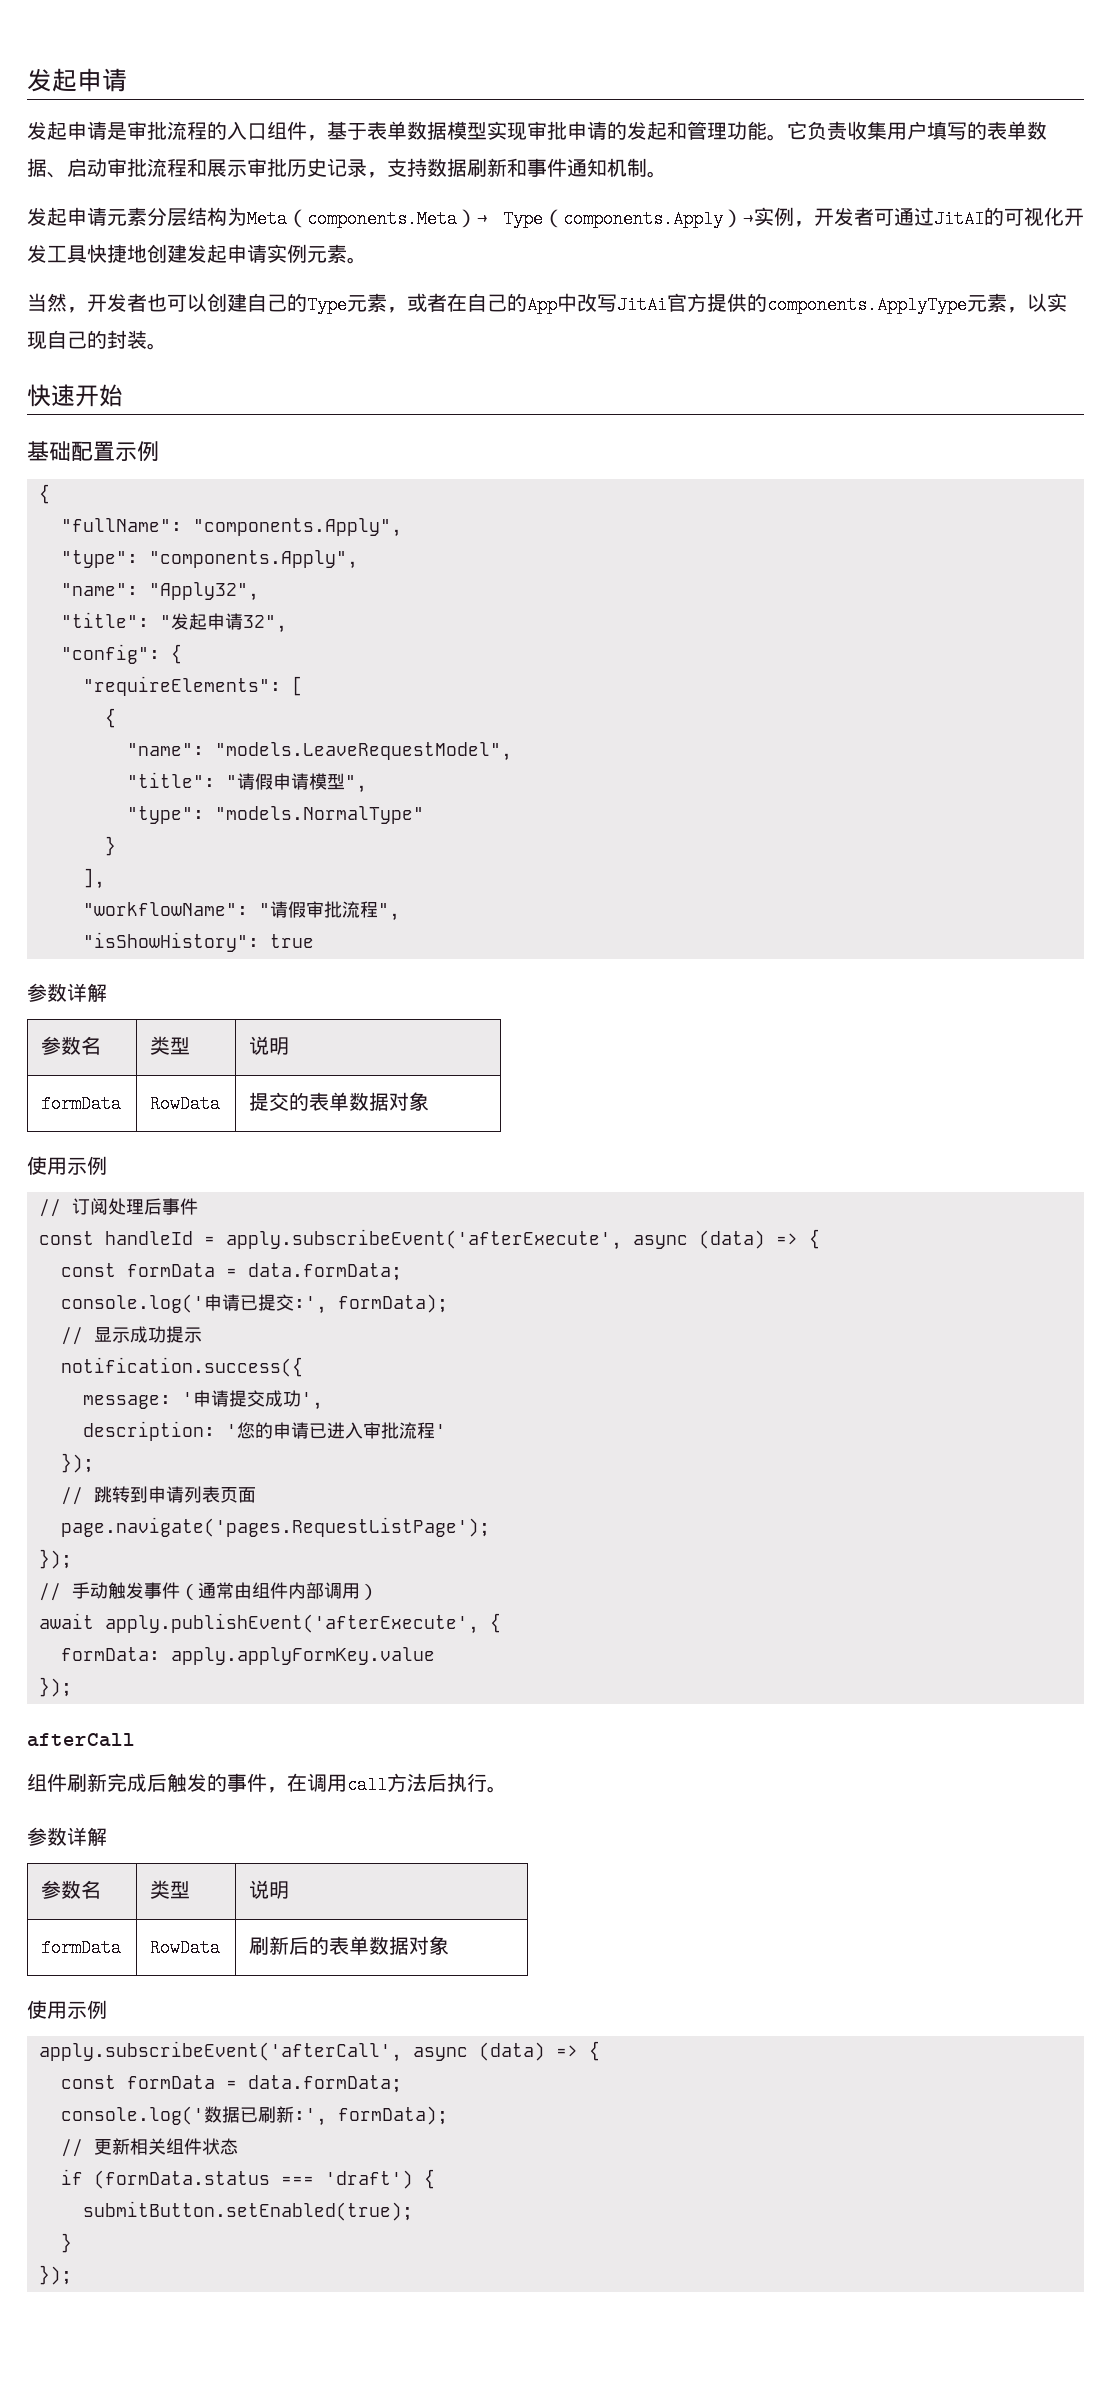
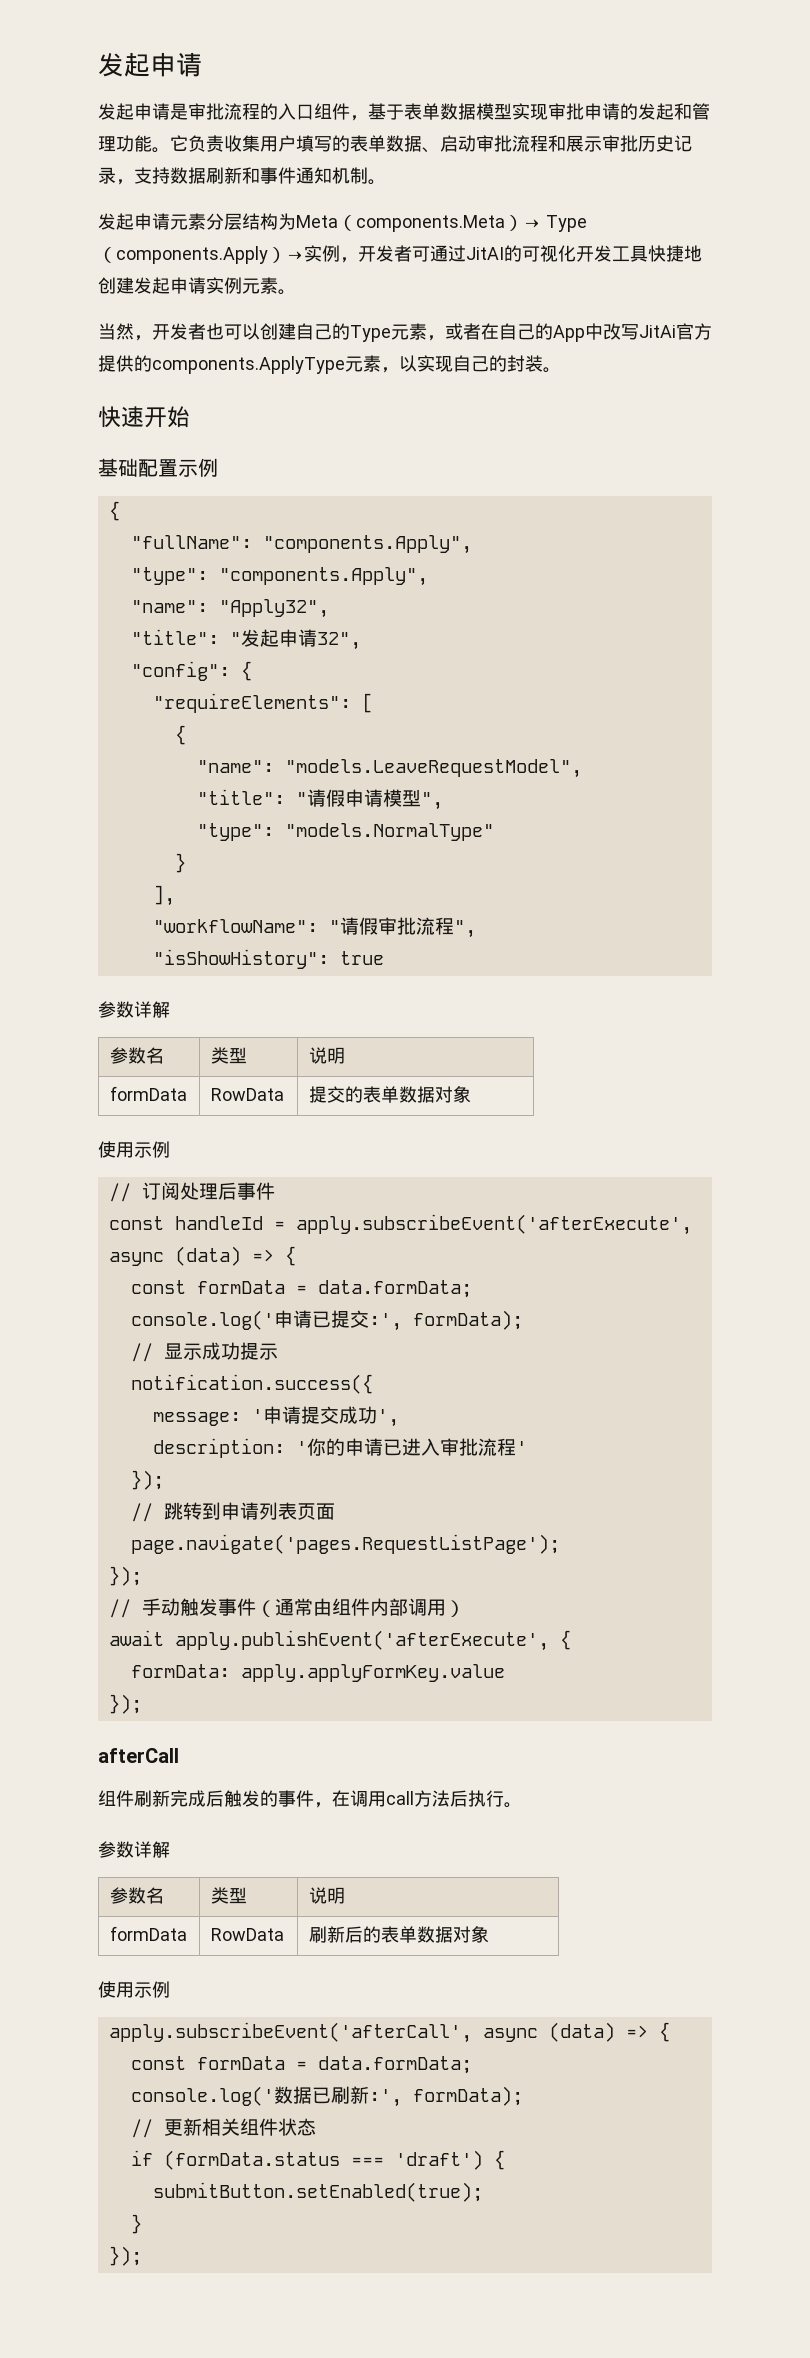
- description: '您的申请已进入审批流程'
+ description: '你的申请已进入审批流程'

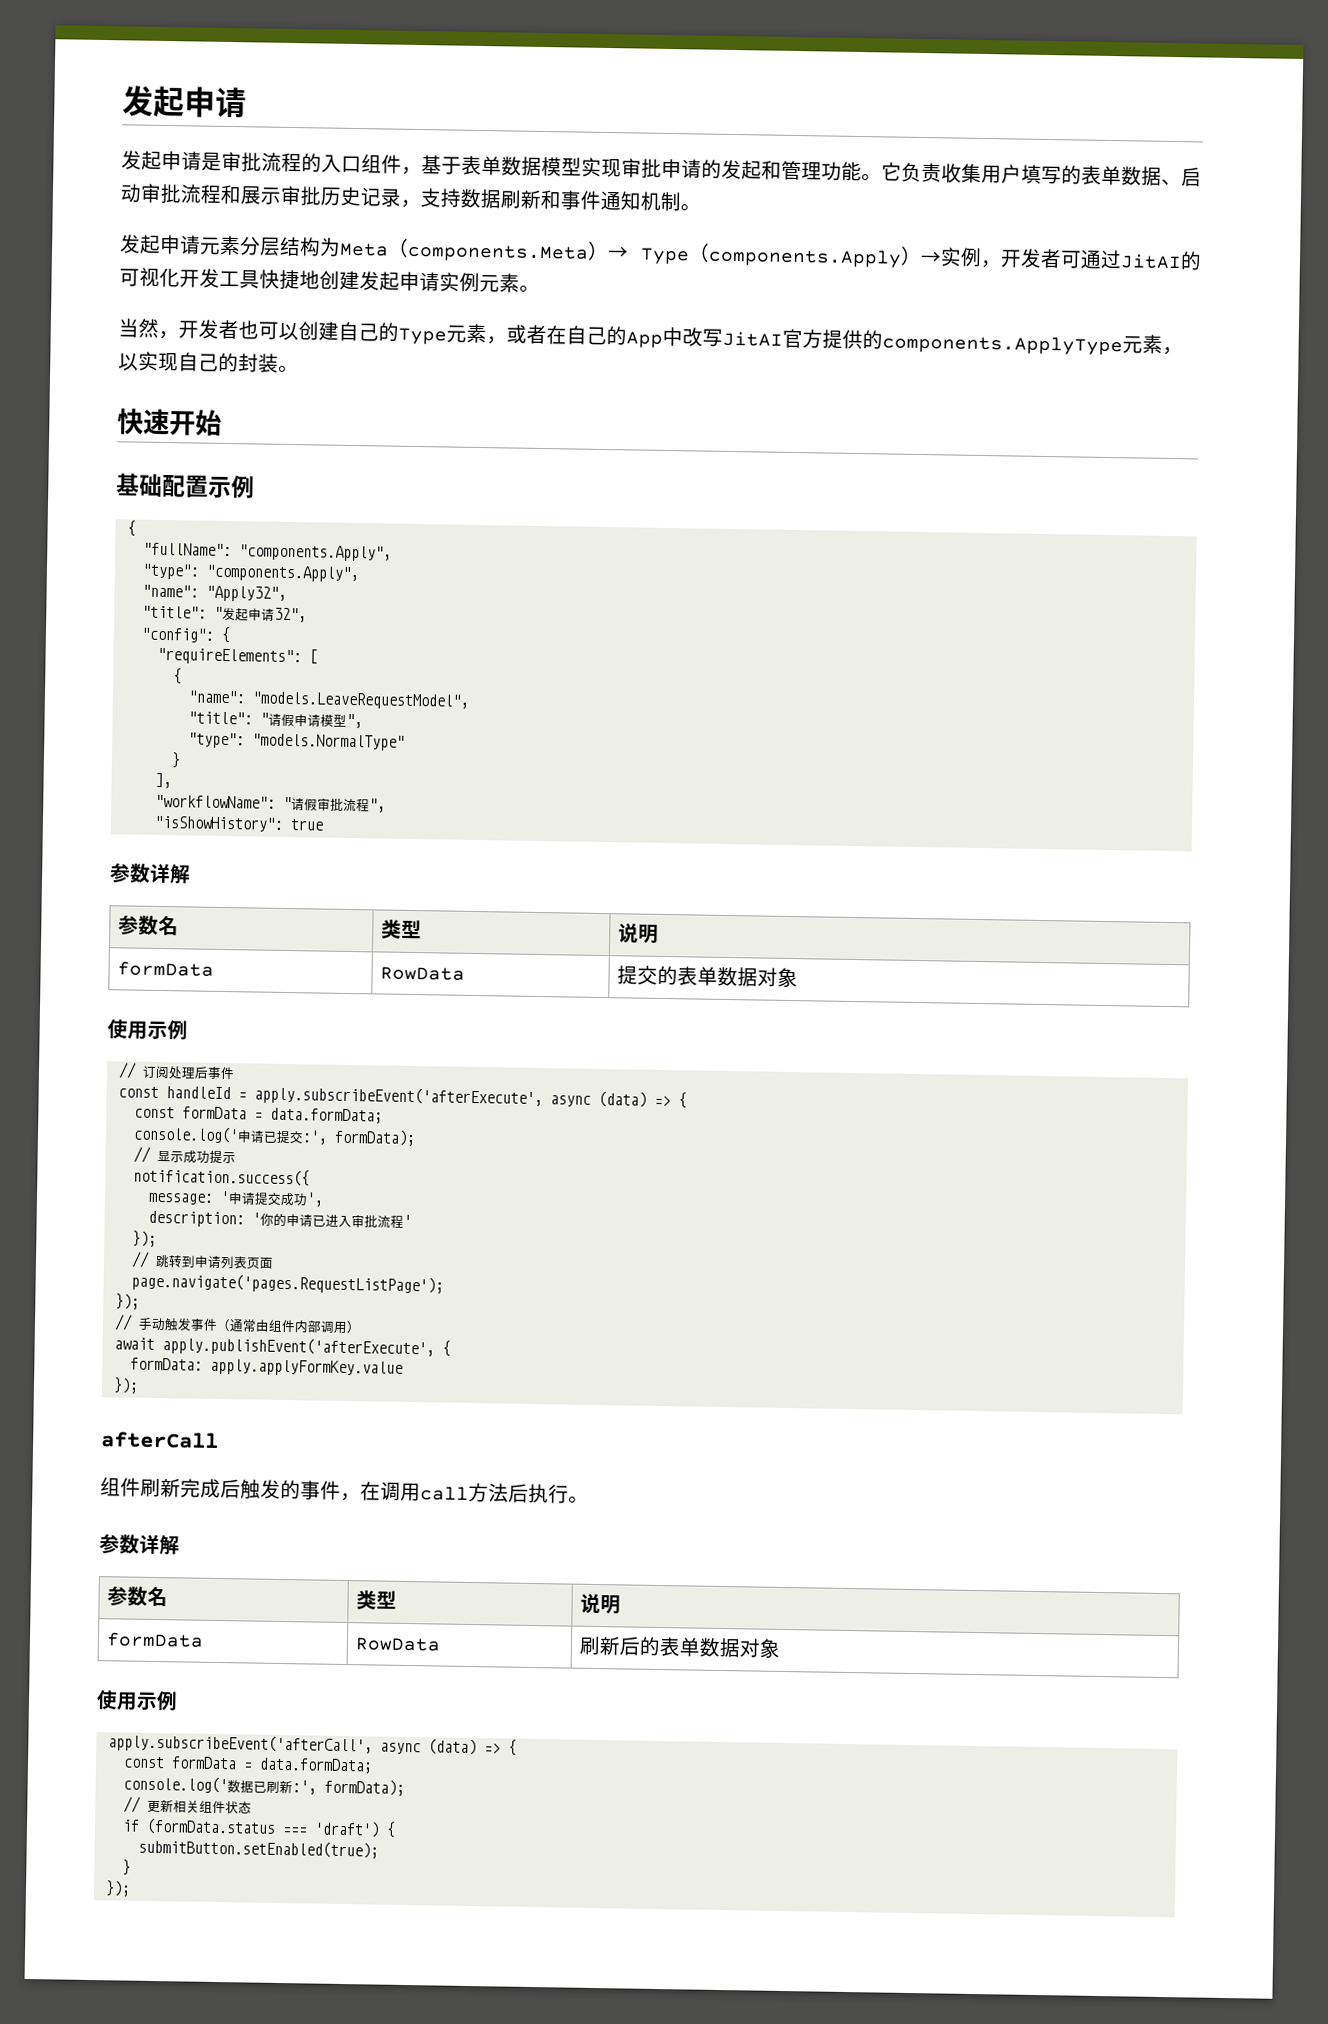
- 当然，开发者也可以创建自己的Type元素，或者在自己的App中改写JitAi官方提供的components.ApplyType元素，以实现自己的封装。
+ 当然，开发者也可以创建自己的Type元素，或者在自己的App中改写JitAI官方提供的components.ApplyType元素，以实现自己的封装。

